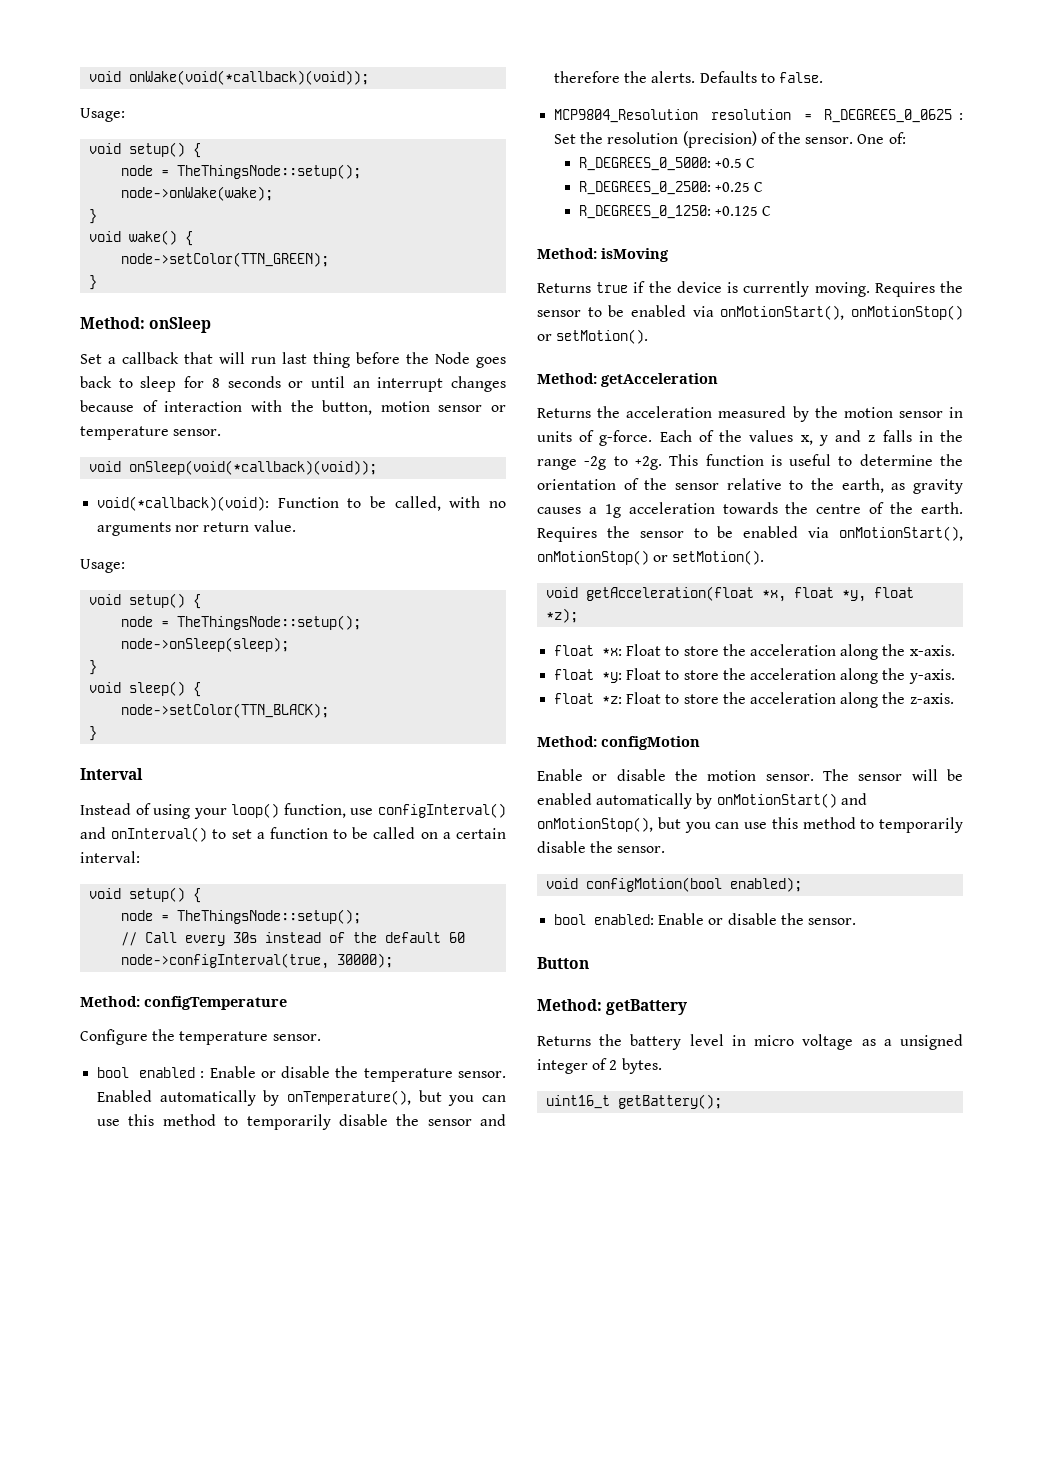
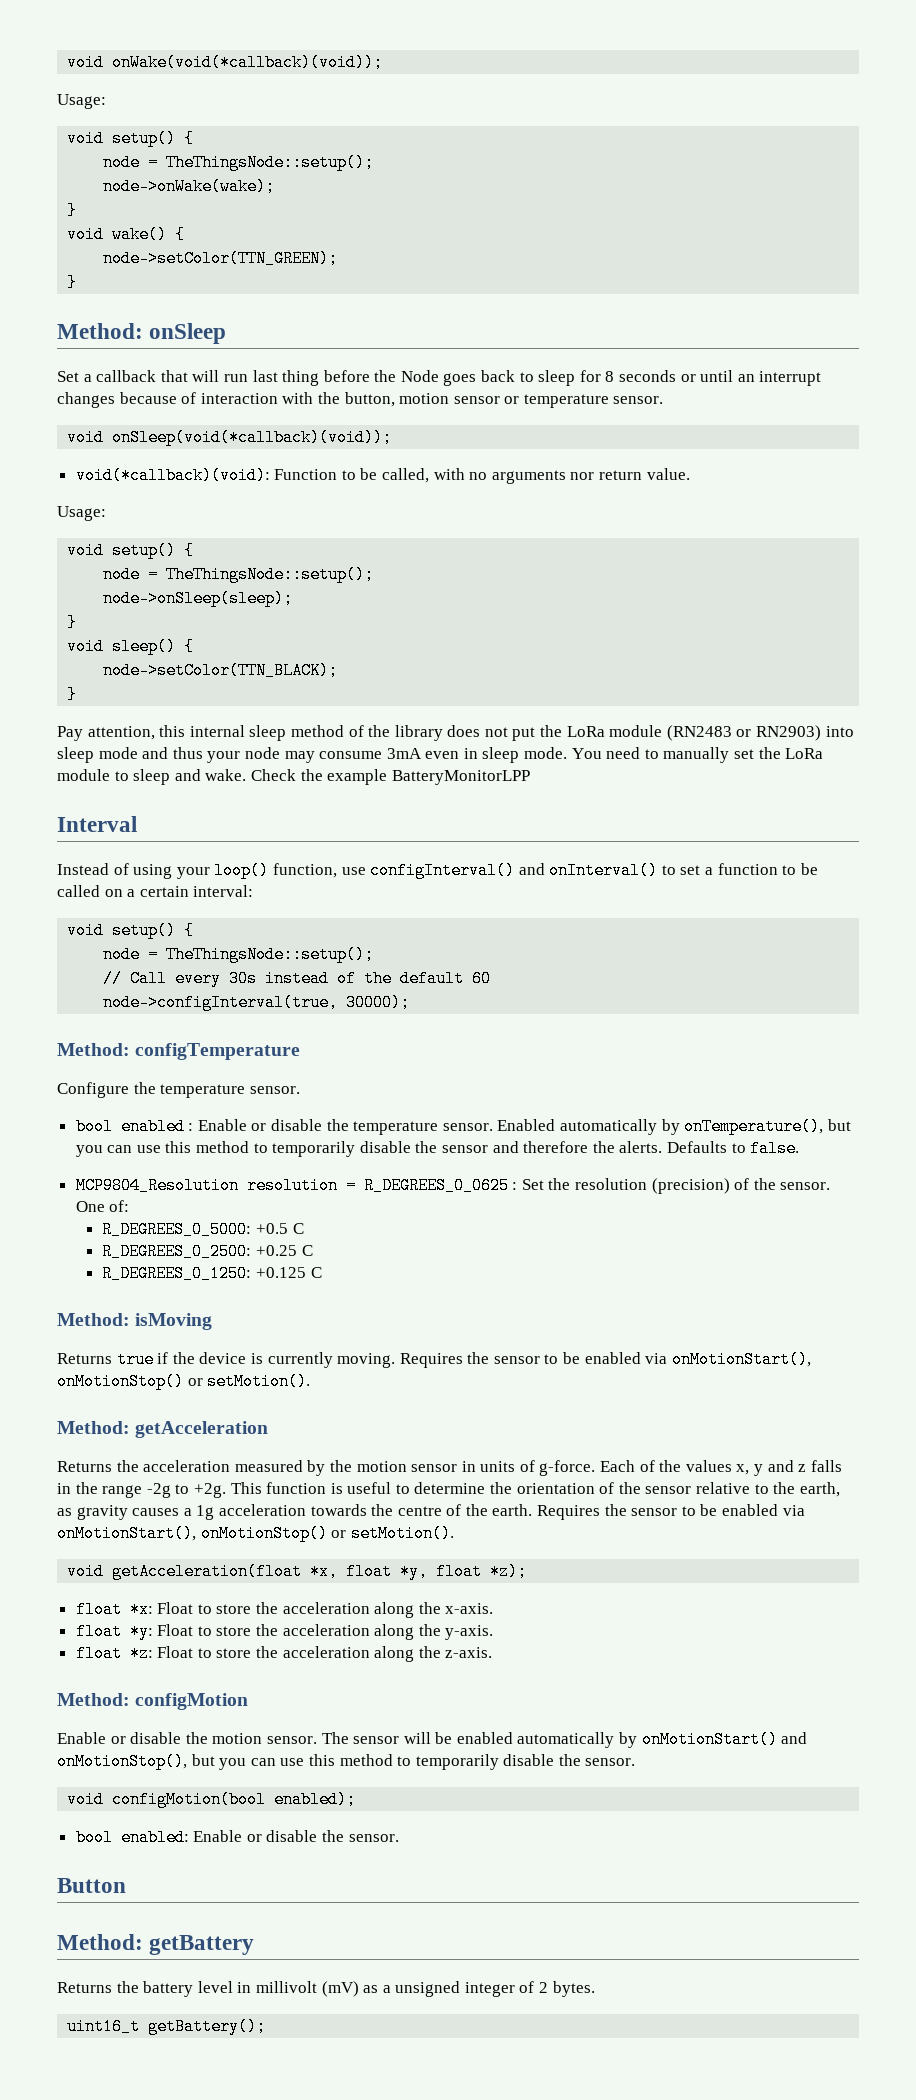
+ Pay attention, this internal sleep method of the library does not put the LoRa module (RN2483 or RN2903) into sleep mode and thus your node may consume 3mA even in sleep mode. You need to manually set the LoRa module to sleep and wake. Check the example BatteryMonitorLPP
- Returns the battery level in micro voltage as a unsigned integer of 2 bytes.
+ Returns the battery level in millivolt (mV) as a unsigned integer of 2 bytes.

